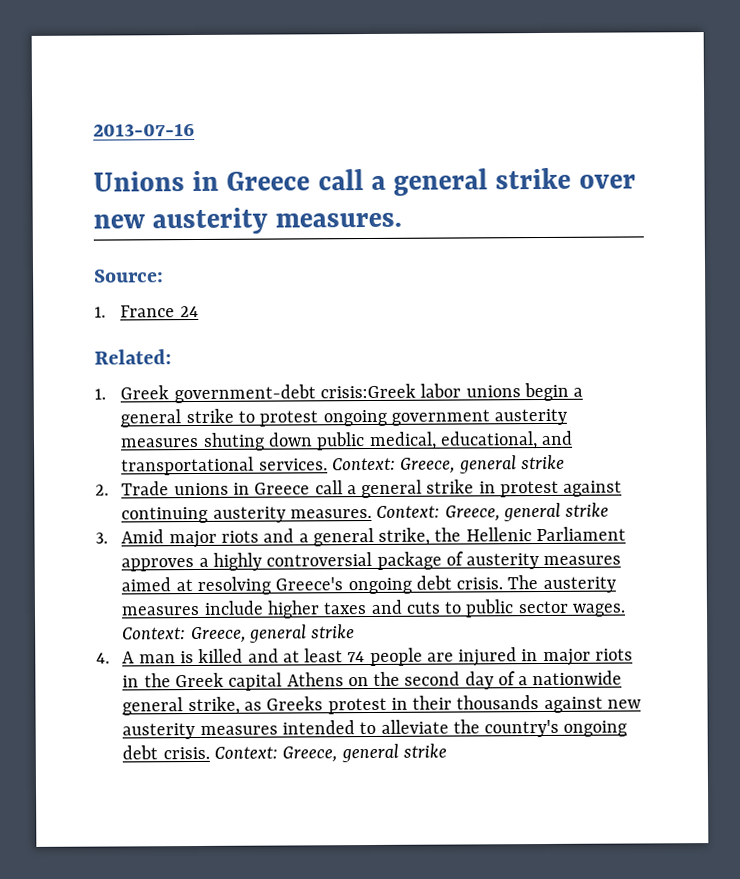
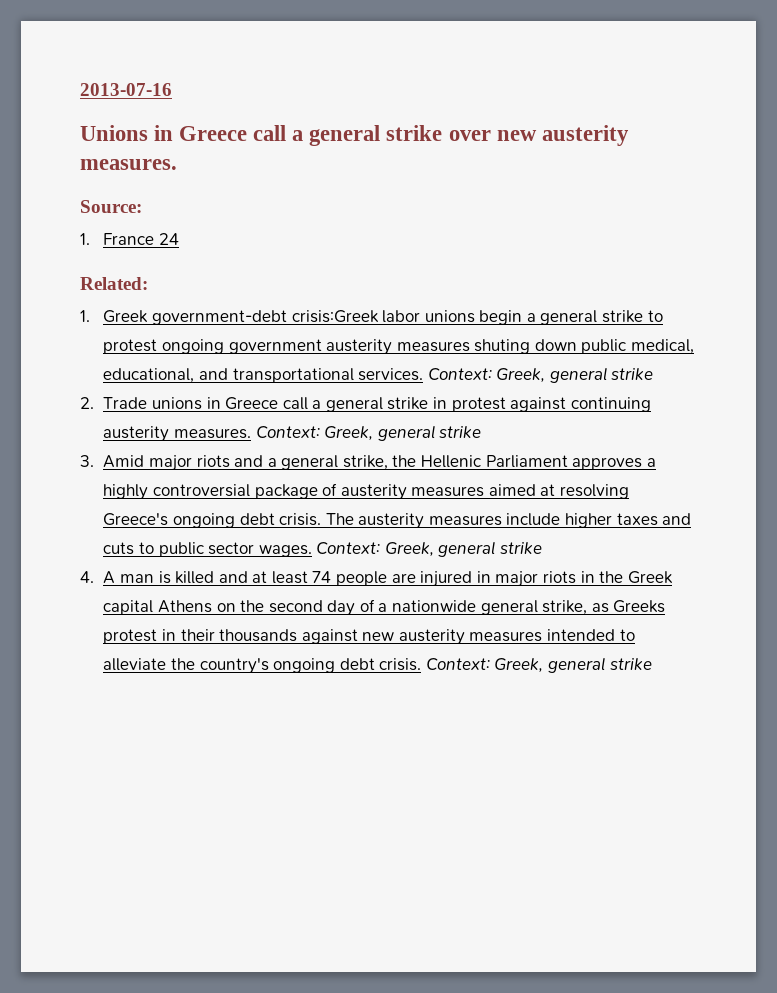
- 1. Greek government-debt crisis:Greek labor unions begin a general strike to protest ongoing government austerity measures shuting down public medical, educational, and transportational services. Context: Greece, general strike
+ 1. Greek government-debt crisis:Greek labor unions begin a general strike to protest ongoing government austerity measures shuting down public medical, educational, and transportational services. Context: Greek, general strike
- 2. Trade unions in Greece call a general strike in protest against continuing austerity measures. Context: Greece, general strike
+ 2. Trade unions in Greece call a general strike in protest against continuing austerity measures. Context: Greek, general strike
- The austerity measures include higher taxes and cuts to public sector wages. Context: Greece, general strike
+ The austerity measures include higher taxes and cuts to public sector wages. Context: Greek, general strike
- 4. A man is killed and at least 74 people are injured in major riots in the Greek capital Athens on the second day of a nationwide general strike, as Greeks protest in their thousands against new austerity measures intended to alleviate the country's ongoing debt crisis. Context: Greece, general strike
+ 4. A man is killed and at least 74 people are injured in major riots in the Greek capital Athens on the second day of a nationwide general strike, as Greeks protest in their thousands against new austerity measures intended to alleviate the country's ongoing debt crisis. Context: Greek, general strike

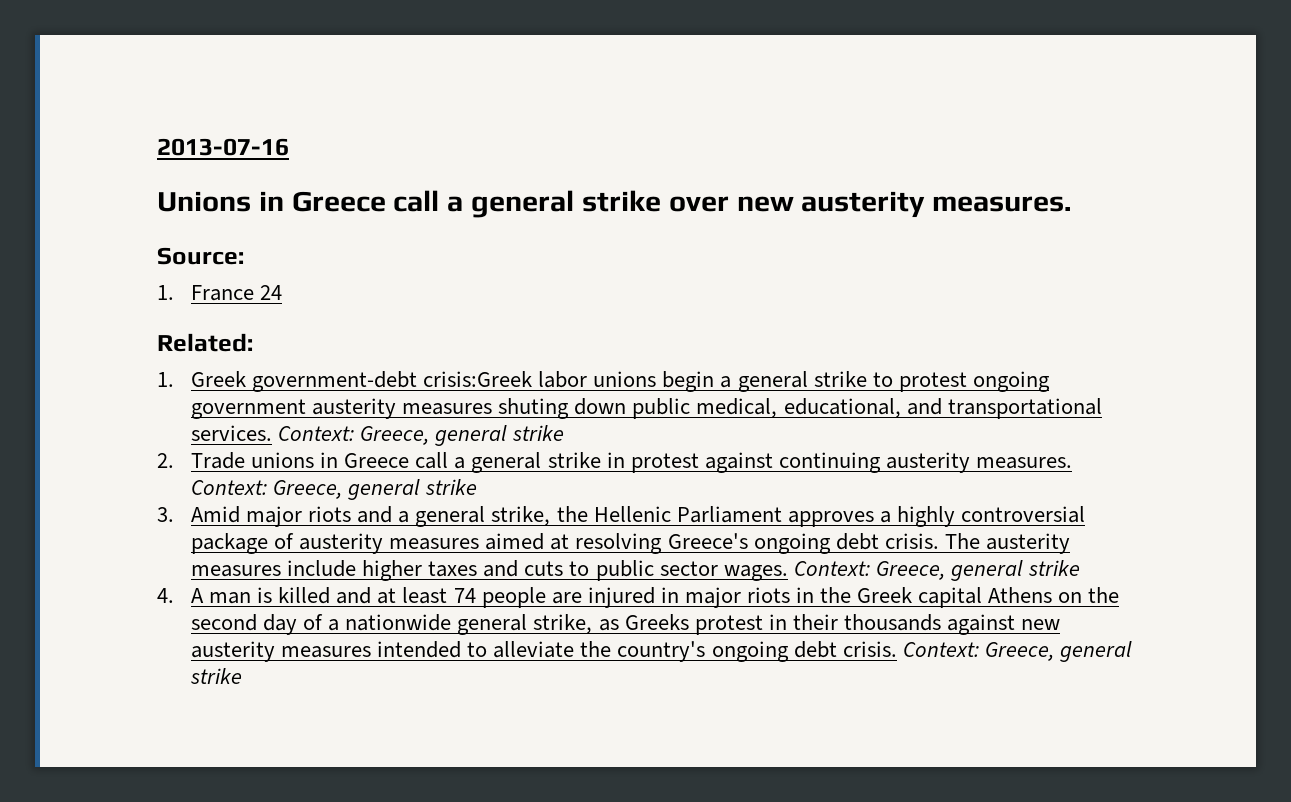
- 1. Greek government-debt crisis:Greek labor unions begin a general strike to protest ongoing government austerity measures shuting down public medical, educational, and transportational services. Context: Greek, general strike
+ 1. Greek government-debt crisis:Greek labor unions begin a general strike to protest ongoing government austerity measures shuting down public medical, educational, and transportational services. Context: Greece, general strike
- 2. Trade unions in Greece call a general strike in protest against continuing austerity measures. Context: Greek, general strike
+ 2. Trade unions in Greece call a general strike in protest against continuing austerity measures. Context: Greece, general strike
- The austerity measures include higher taxes and cuts to public sector wages. Context: Greek, general strike
+ The austerity measures include higher taxes and cuts to public sector wages. Context: Greece, general strike
- 4. A man is killed and at least 74 people are injured in major riots in the Greek capital Athens on the second day of a nationwide general strike, as Greeks protest in their thousands against new austerity measures intended to alleviate the country's ongoing debt crisis. Context: Greek, general strike
+ 4. A man is killed and at least 74 people are injured in major riots in the Greek capital Athens on the second day of a nationwide general strike, as Greeks protest in their thousands against new austerity measures intended to alleviate the country's ongoing debt crisis. Context: Greece, general strike

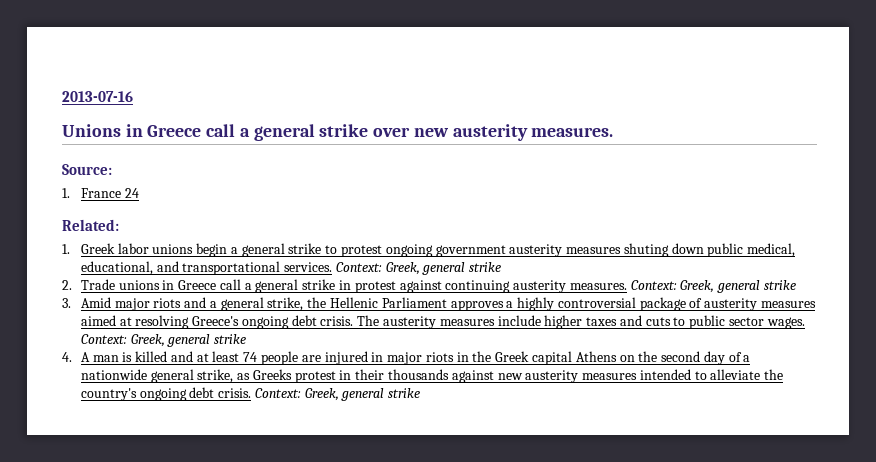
- 1. Greek government-debt crisis:Greek labor unions begin a general strike to protest ongoing government austerity measures shuting down public medical, educational, and transportational services. Context: Greece, general strike
+ 1. Greek labor unions begin a general strike to protest ongoing government austerity measures shuting down public medical, educational, and transportational services. Context: Greek, general strike
- 2. Trade unions in Greece call a general strike in protest against continuing austerity measures. Context: Greece, general strike
+ 2. Trade unions in Greece call a general strike in protest against continuing austerity measures. Context: Greek, general strike
- The austerity measures include higher taxes and cuts to public sector wages. Context: Greece, general strike
+ The austerity measures include higher taxes and cuts to public sector wages. Context: Greek, general strike
- 4. A man is killed and at least 74 people are injured in major riots in the Greek capital Athens on the second day of a nationwide general strike, as Greeks protest in their thousands against new austerity measures intended to alleviate the country's ongoing debt crisis. Context: Greece, general strike
+ 4. A man is killed and at least 74 people are injured in major riots in the Greek capital Athens on the second day of a nationwide general strike, as Greeks protest in their thousands against new austerity measures intended to alleviate the country's ongoing debt crisis. Context: Greek, general strike

